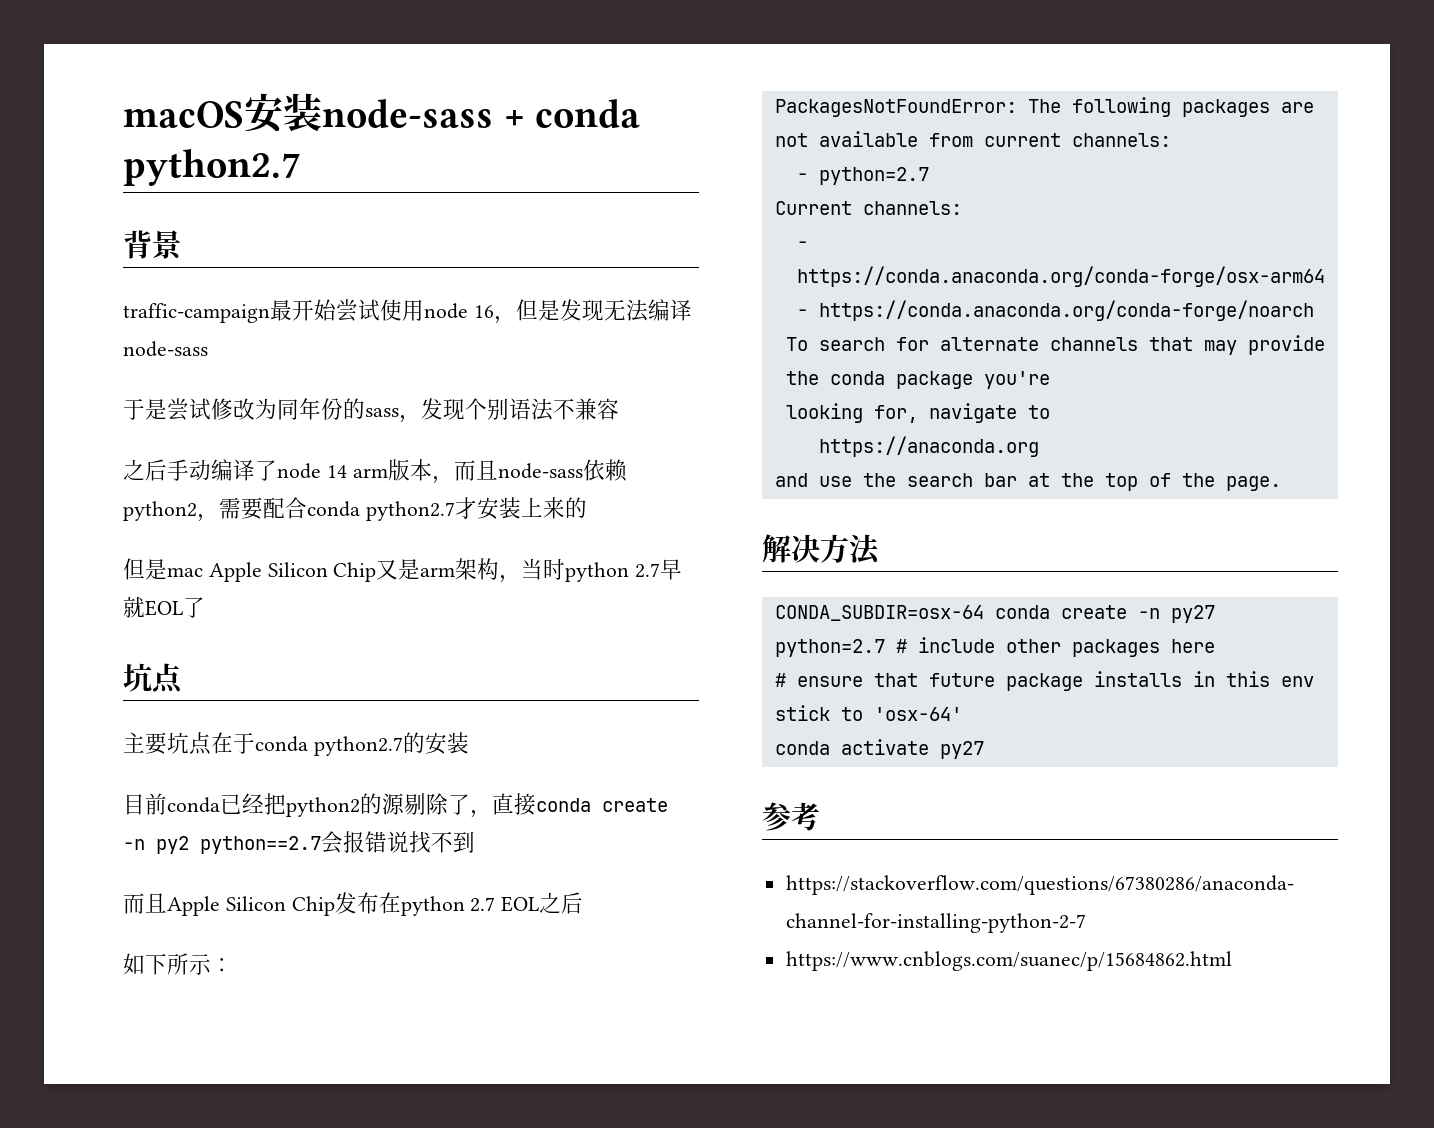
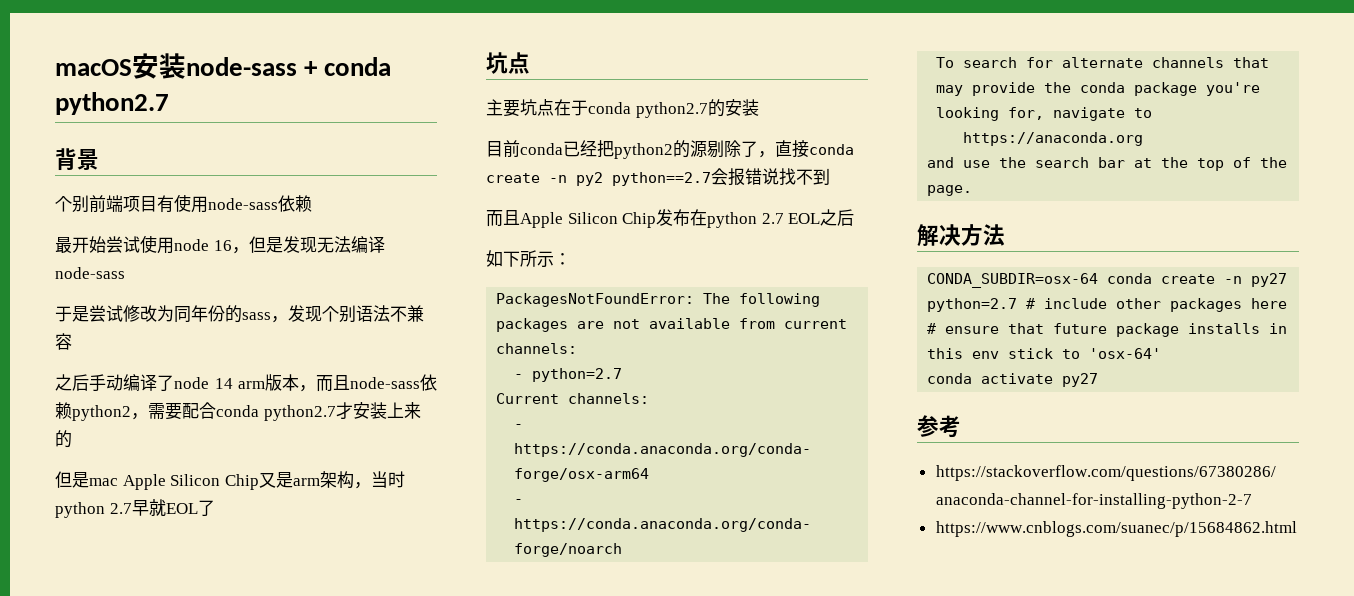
- traffic-campaign最开始尝试使用node 16，但是发现无法编译node-sass
+ 个别前端项目有使用node-sass依赖
+ 最开始尝试使用node 16，但是发现无法编译node-sass

